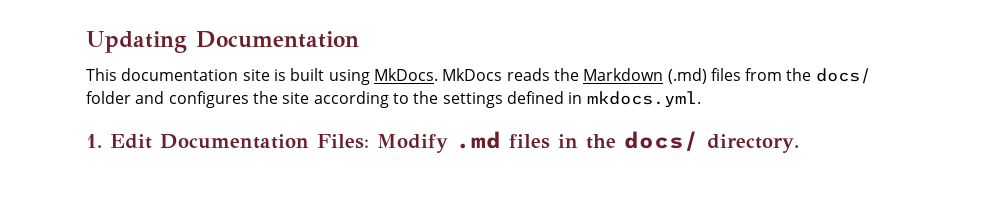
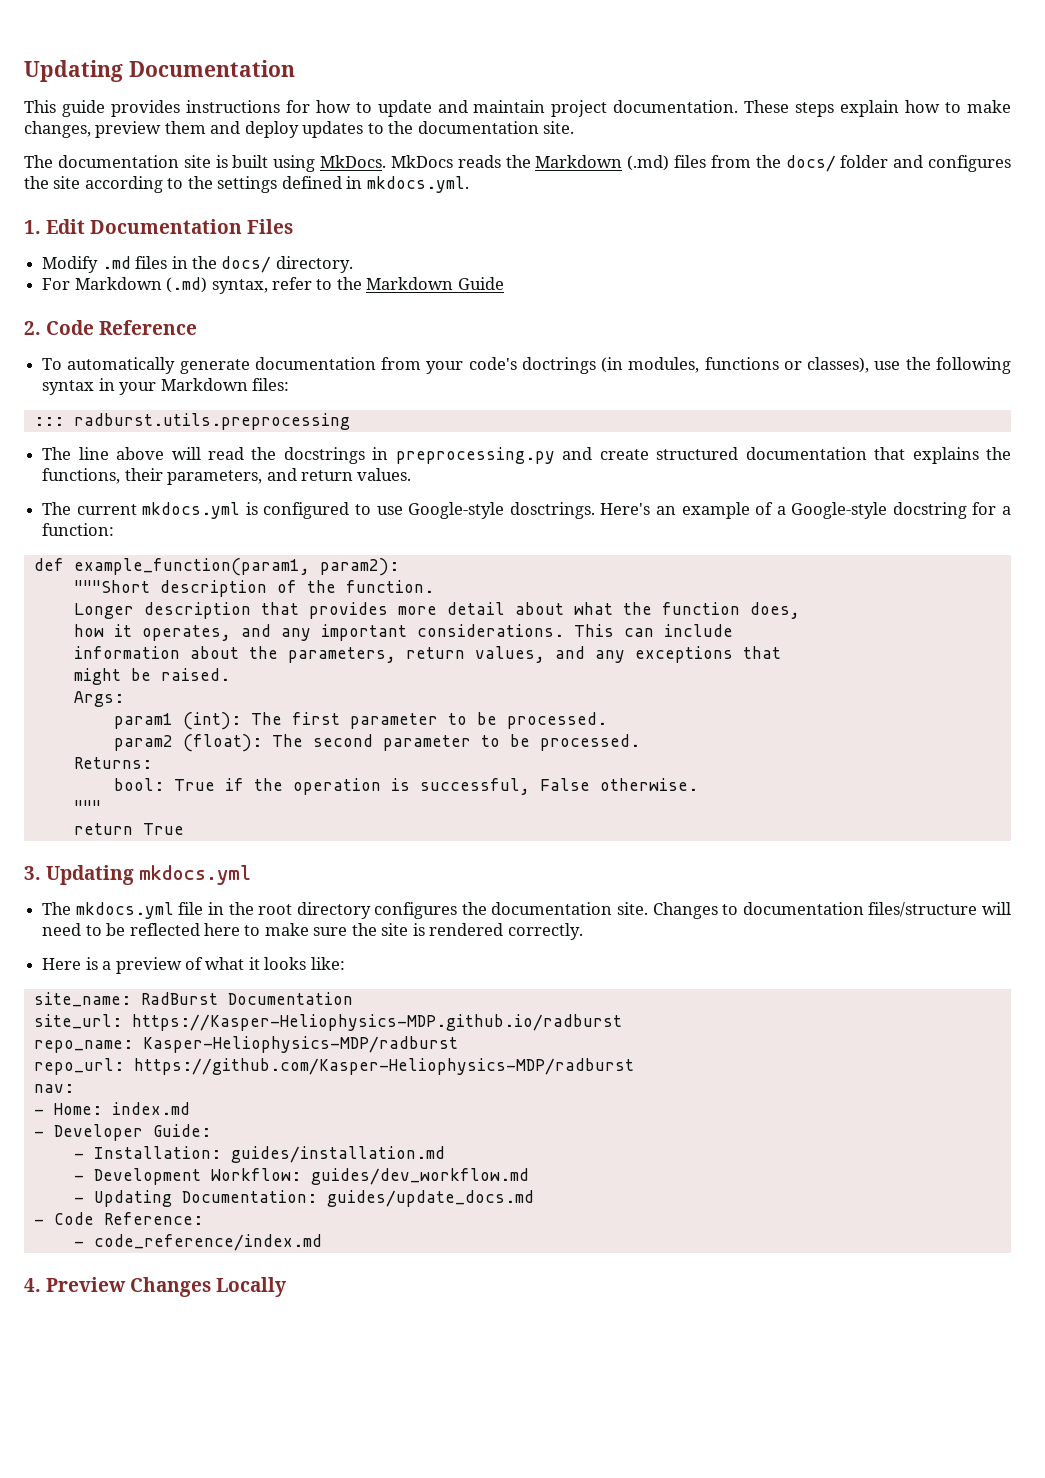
- This documentation site is built using MkDocs.
+ This guide provides instructions for how to update and maintain project documentation. These steps explain how to make changes, preview them and deploy updates to the documentation site.
+ The documentation site is built using MkDocs.
- 1. Edit Documentation Files: Modify .md files in the docs/ directory.
+ 1. Edit Documentation Files
+ Modify .md files in the docs/ directory.
+ For Markdown (.md) syntax, refer to the Markdown Guide
+ 2. Code Reference
+ To automatically generate documentation from your code's doctrings (in modules, functions or classes), use the following syntax in your Markdown files:
+ ::: radburst.utils.preprocessing
+ The line above will read the docstrings in preprocessing.py and create structured documentation that explains the functions, their parameters, and return values.
+ The current mkdocs.yml is configured to use Google-style dosctrings. Here's an example of a Google-style docstring for a function:
+ def example_function(param1, param2):
+ """Short description of the function.
+ Longer description that provides more detail about what the function does,
+ how it operates, and any important considerations. This can include
+ information about the parameters, return values, and any exceptions that
+ might be raised.
+ Args:
+ param1 (int): The first parameter to be processed.
+ param2 (float): The second parameter to be processed.
+ Returns:
+ bool: True if the operation is successful, False otherwise.
+ """
+ return True
+ 3. Updating mkdocs.yml
+ The mkdocs.yml file in the root directory configures the documentation site. Changes to documentation files/structure will need to be reflected here to make sure the site is rendered correctly.
+ Here is a preview of what it looks like:
+ site_name: RadBurst Documentation
+ site_url: https://Kasper-Heliophysics-MDP.github.io/radburst
+ repo_name: Kasper-Heliophysics-MDP/radburst
+ repo_url: https://github.com/Kasper-Heliophysics-MDP/radburst
+ nav:
+ - Home: index.md
+ - Developer Guide:
+ - Installation: guides/installation.md
+ - Development Workflow: guides/dev_workflow.md
+ - Updating Documentation: guides/update_docs.md
+ - Code Reference:
+ - code_reference/index.md
+ 4. Preview Changes Locally

